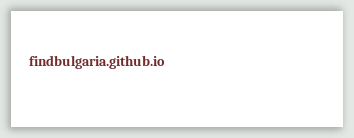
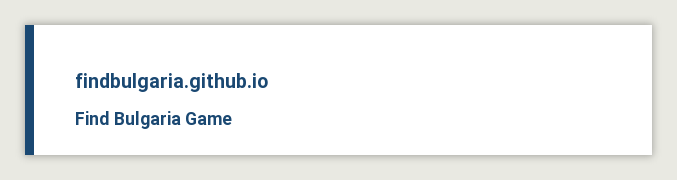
+ Find Bulgaria Game

